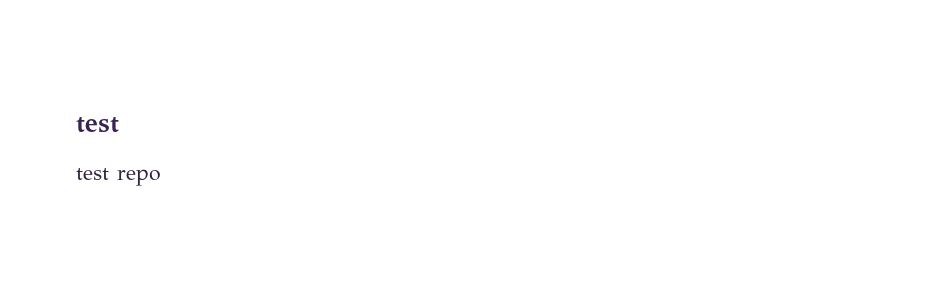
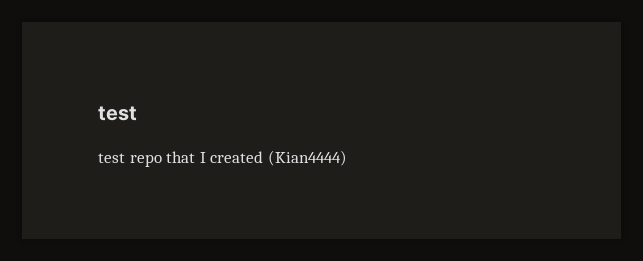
- test repo
+ test repo that I created (Kian4444)

